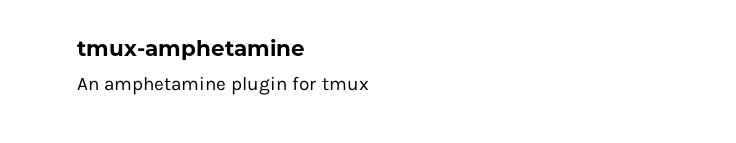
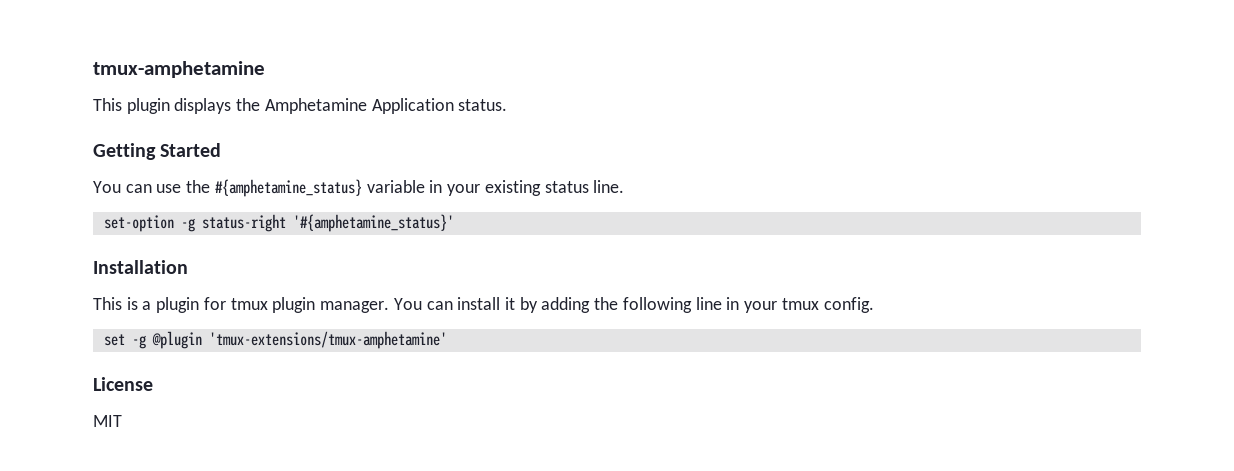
- An amphetamine plugin for tmux
+ This plugin displays the Amphetamine Application status.
+ Getting Started
+ You can use the #{amphetamine_status} variable in your existing status line.
+ set-option -g status-right '#{amphetamine_status}'
+ Installation
+ This is a plugin for tmux plugin manager. You can install it by adding the following line in your tmux config.
+ set -g @plugin 'tmux-extensions/tmux-amphetamine'
+ License
+ MIT

